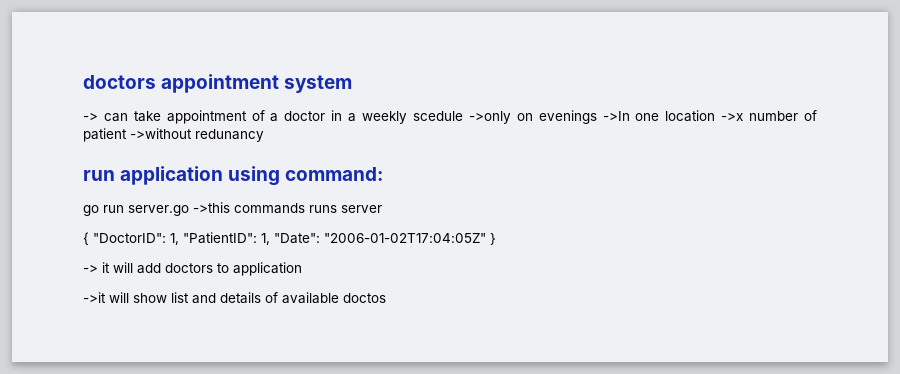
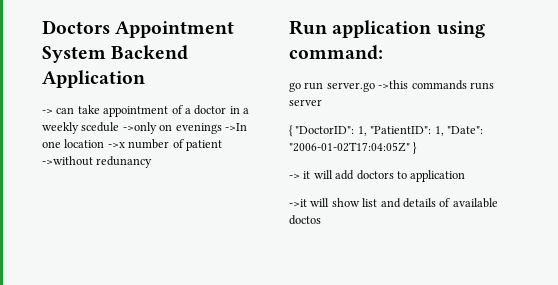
- doctors appointment system
+ Doctors Appointment System Backend Application
- run application using command:
+ Run application using command:

